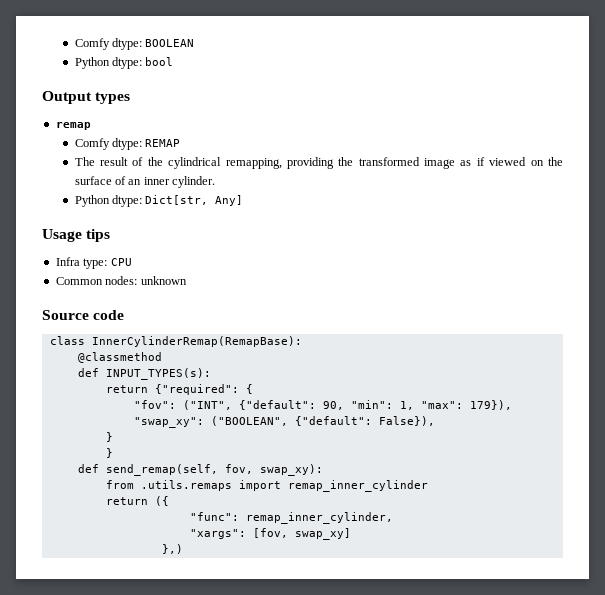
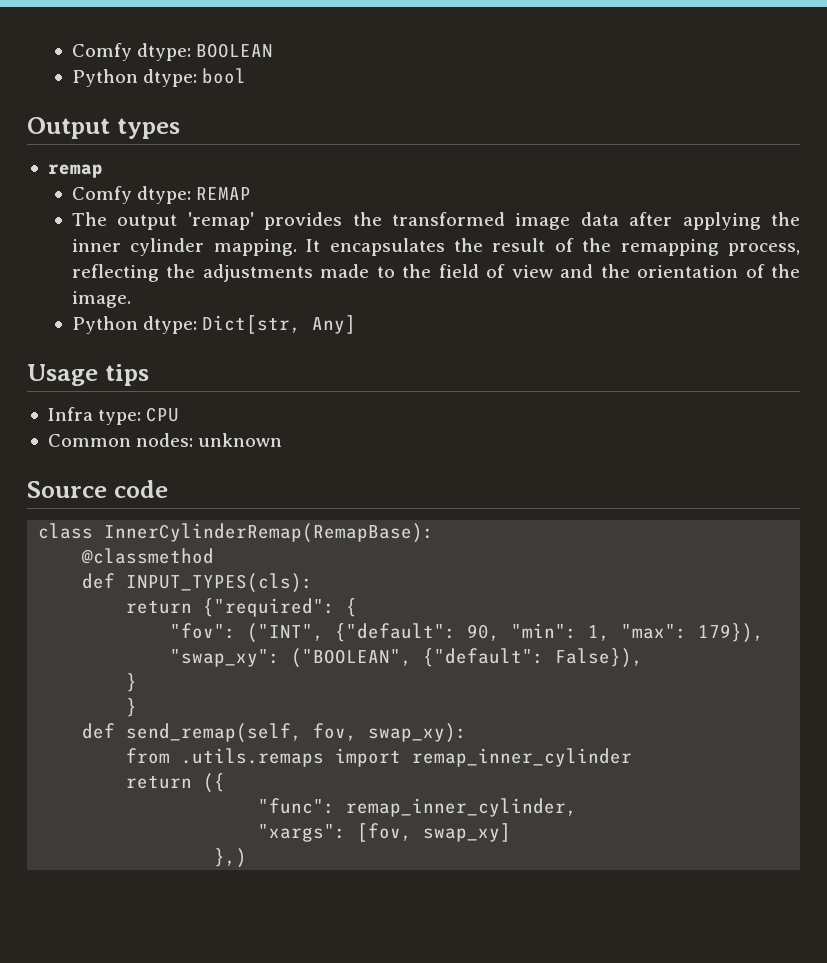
- The result of the cylindrical remapping, providing the transformed image as if viewed on the surface of an inner cylinder.
+ The output 'remap' provides the transformed image data after applying the inner cylinder mapping. It encapsulates the result of the remapping process, reflecting the adjustments made to the field of view and the orientation of the image.
- def INPUT_TYPES(s):
+ def INPUT_TYPES(cls):

